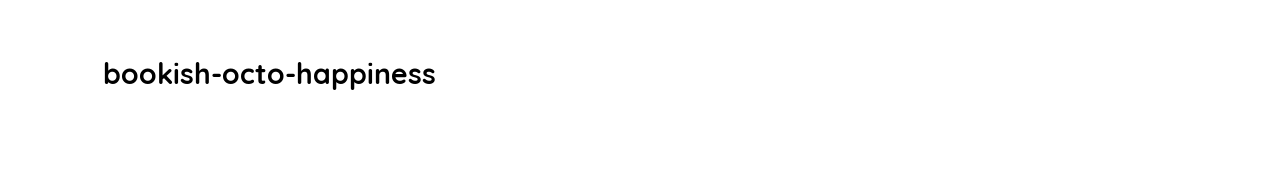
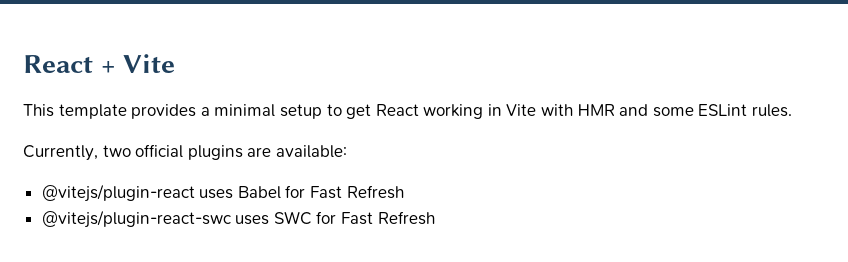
- bookish-octo-happiness
+ React + Vite
+ This template provides a minimal setup to get React working in Vite with HMR and some ESLint rules.
+ Currently, two official plugins are available:
+ @vitejs/plugin-react uses Babel for Fast Refresh
+ @vitejs/plugin-react-swc uses SWC for Fast Refresh

